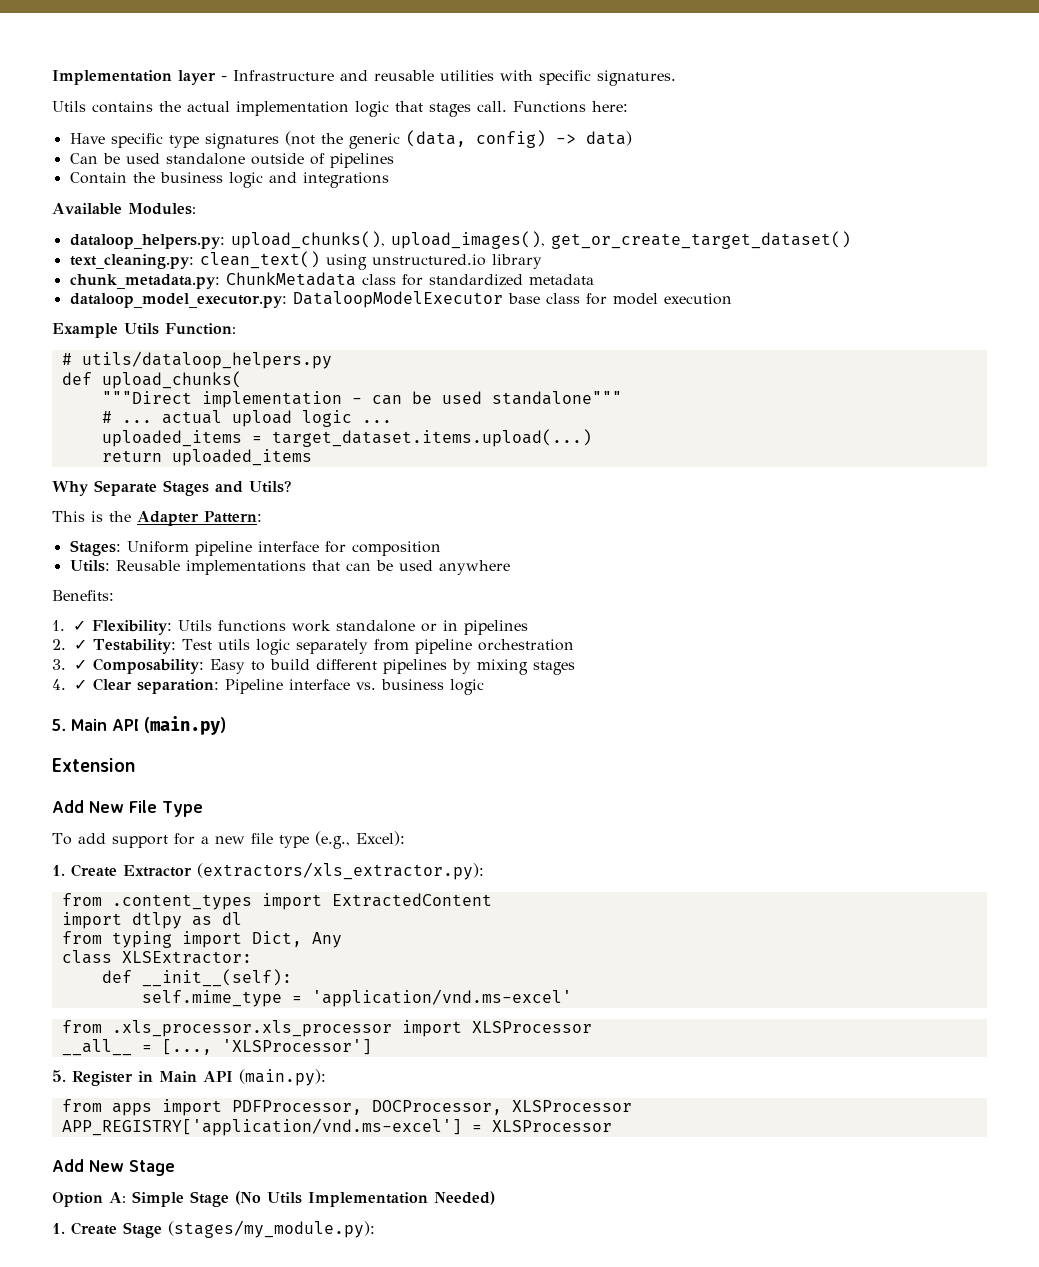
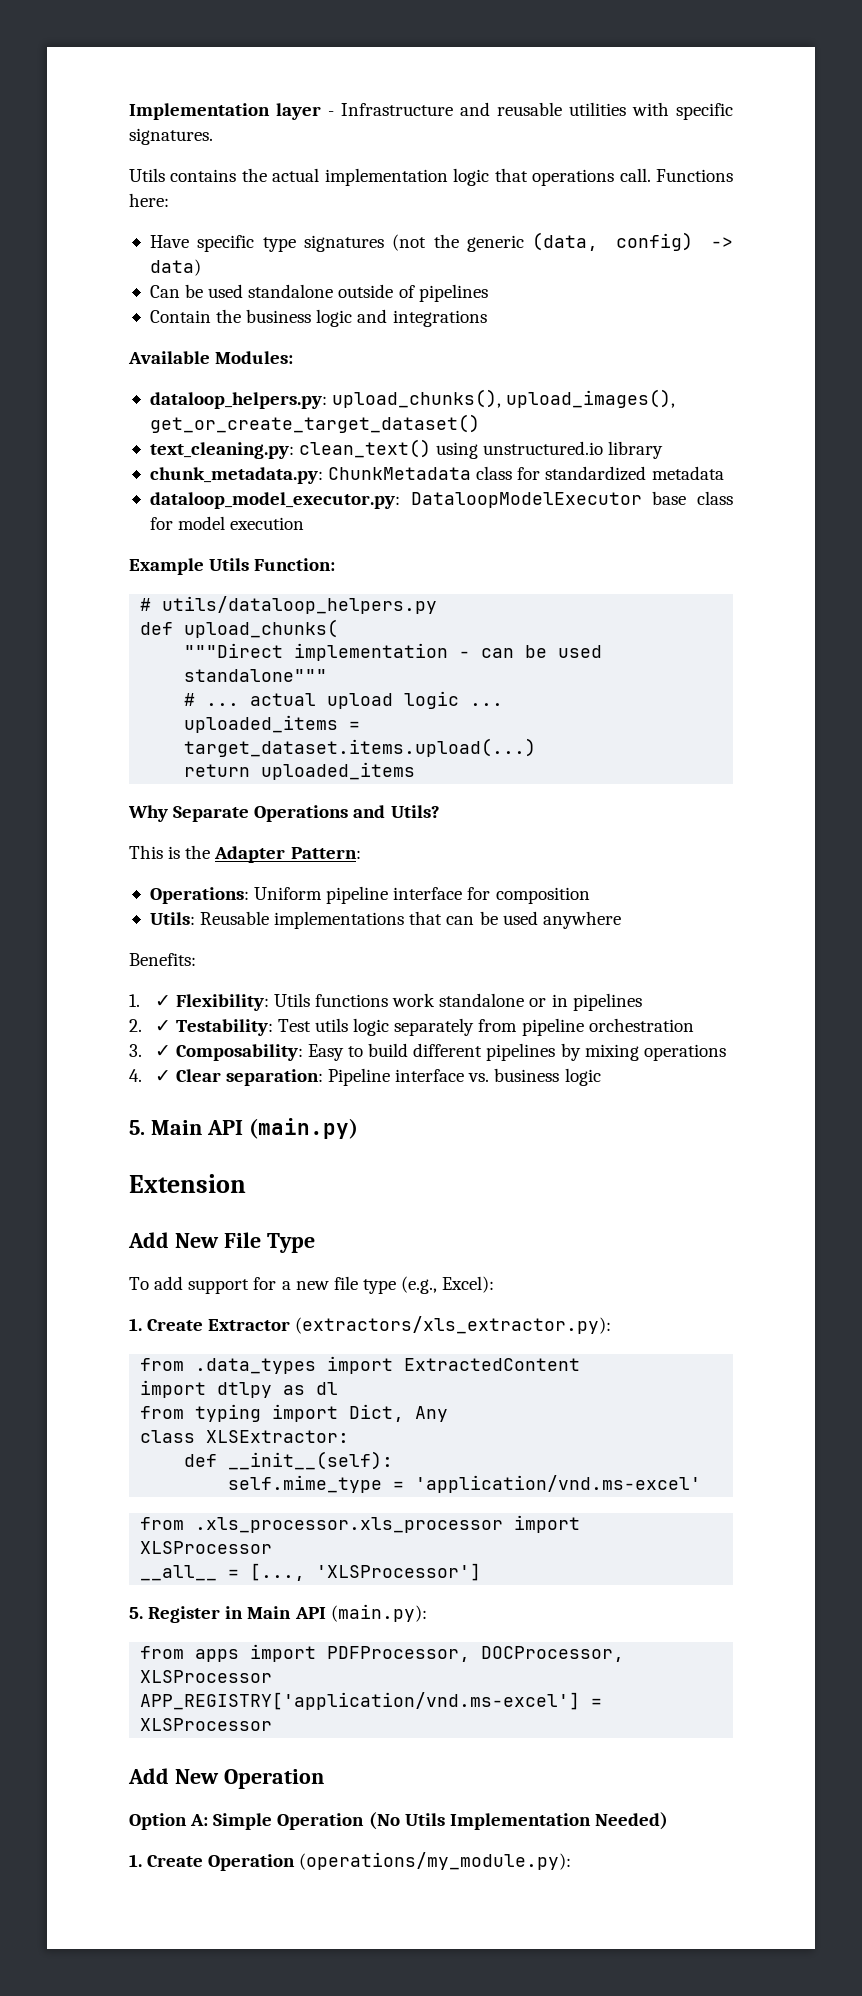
- Utils contains the actual implementation logic that stages call.
+ Utils contains the actual implementation logic that operations call.
- Why Separate Stages and Utils?
+ Why Separate Operations and Utils?
- Stages: Uniform pipeline interface for composition
+ Operations: Uniform pipeline interface for composition
- 3. ✓ Composability: Easy to build different pipelines by mixing stages
+ 3. ✓ Composability: Easy to build different pipelines by mixing operations
- from .content_types import ExtractedContent
+ from .data_types import ExtractedContent
- Add New Stage
+ Add New Operation
- Option A: Simple Stage (No Utils Implementation Needed)
+ Option A: Simple Operation (No Utils Implementation Needed)
- 1. Create Stage (stages/my_module.py):
+ 1. Create Operation (operations/my_module.py):

